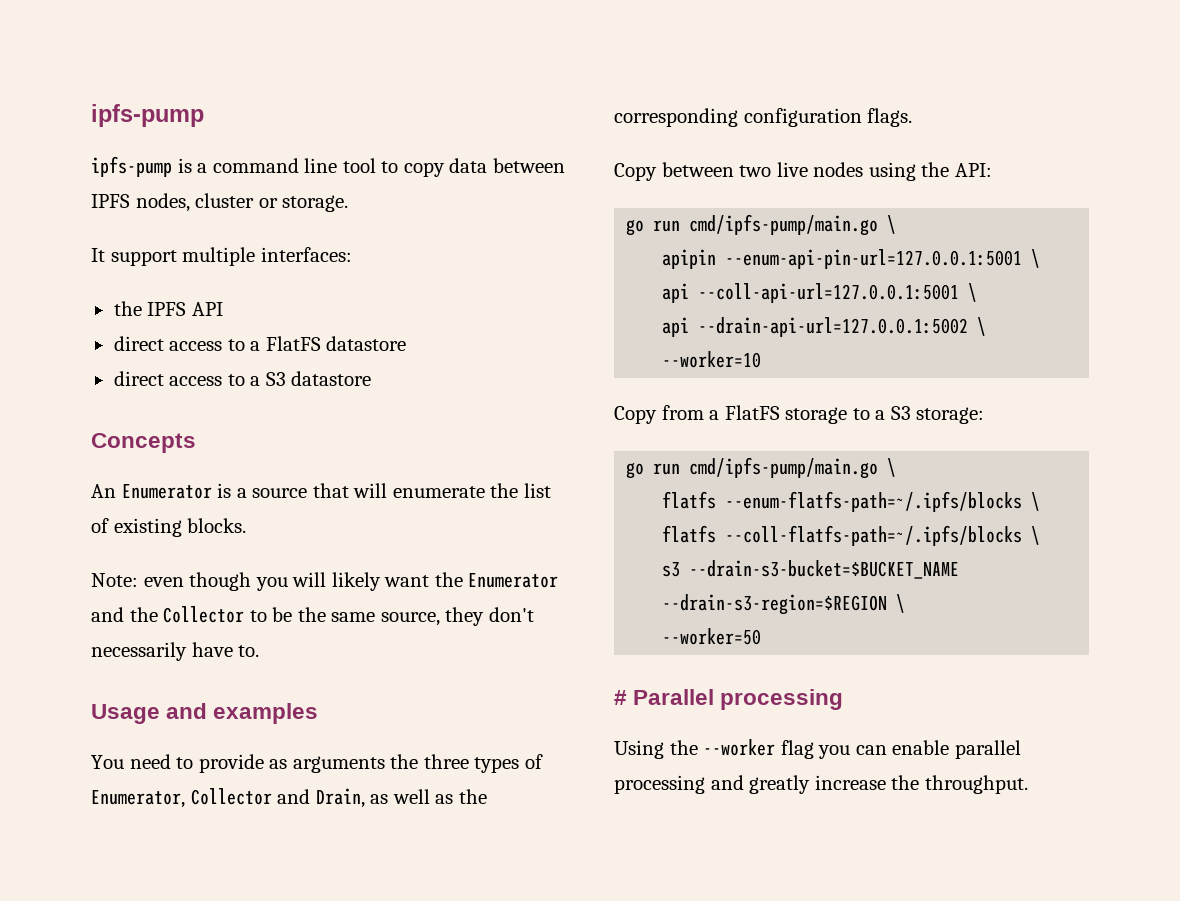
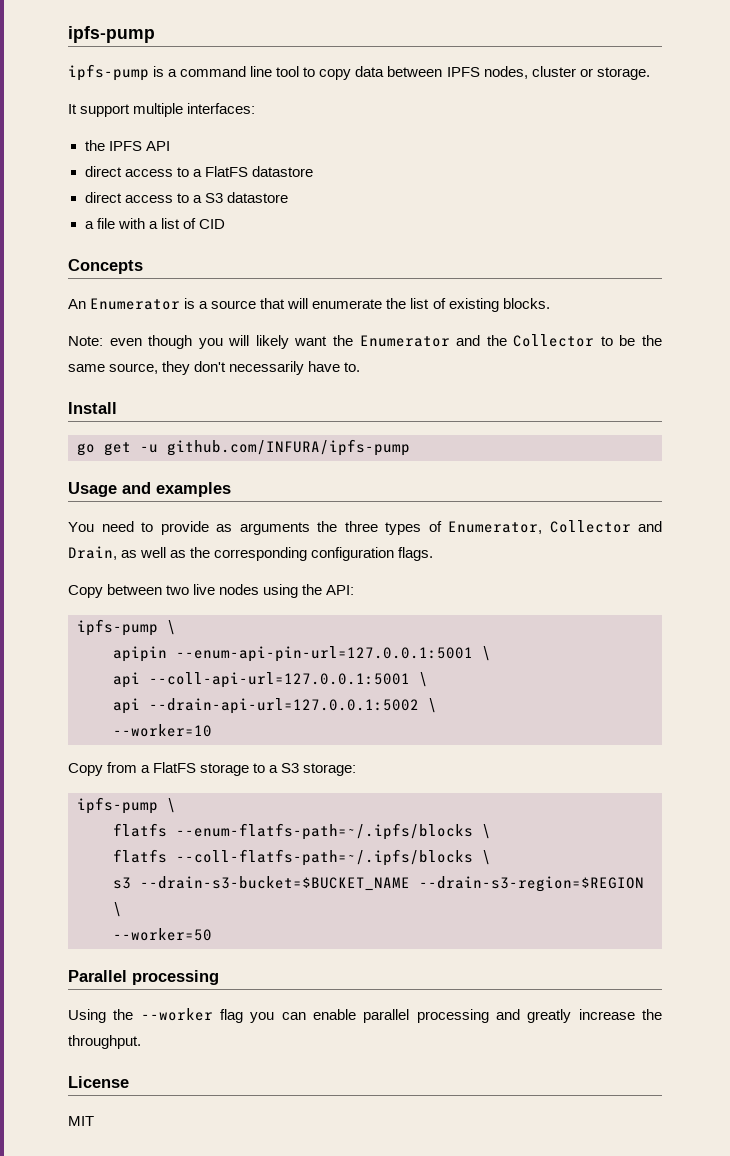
+ a file with a list of CID
+ Install
+ go get -u github.com/INFURA/ipfs-pump
  Copy between two live nodes using the API:
- go run cmd/ipfs-pump/main.go \
+ ipfs-pump \
  Copy from a FlatFS storage to a S3 storage:
- go run cmd/ipfs-pump/main.go \
+ ipfs-pump \
- # Parallel processing
+ Parallel processing
+ License
+ MIT

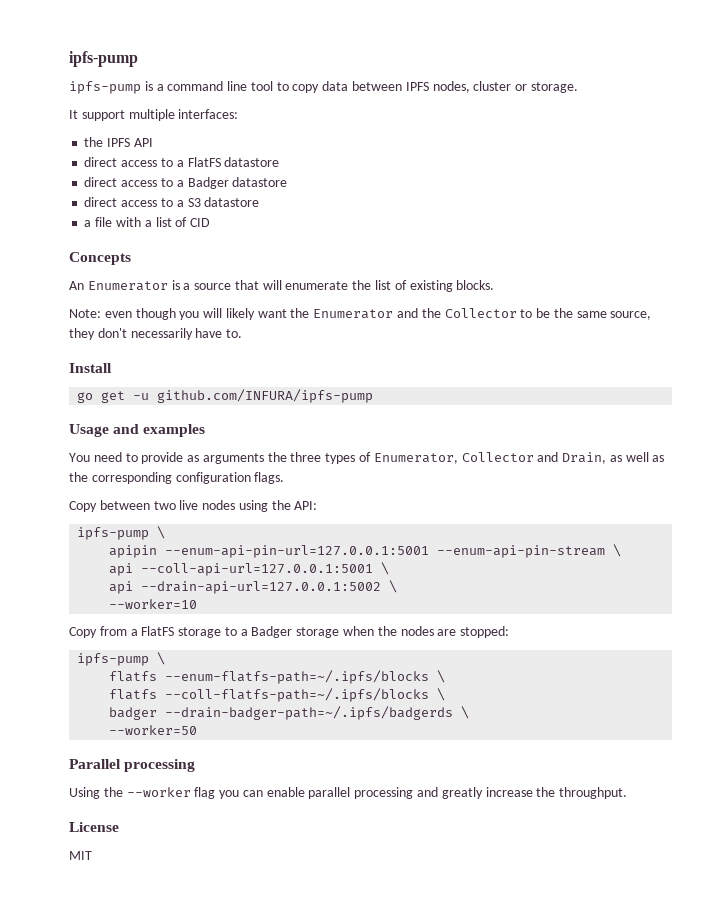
+ direct access to a Badger datastore
- apipin --enum-api-pin-url=127.0.0.1:5001 \
+ apipin --enum-api-pin-url=127.0.0.1:5001 --enum-api-pin-stream \
- Copy from a FlatFS storage to a S3 storage:
+ Copy from a FlatFS storage to a Badger storage when the nodes are stopped:
- s3 --drain-s3-bucket=$BUCKET_NAME --drain-s3-region=$REGION \
+ badger --drain-badger-path=~/.ipfs/badgerds \

